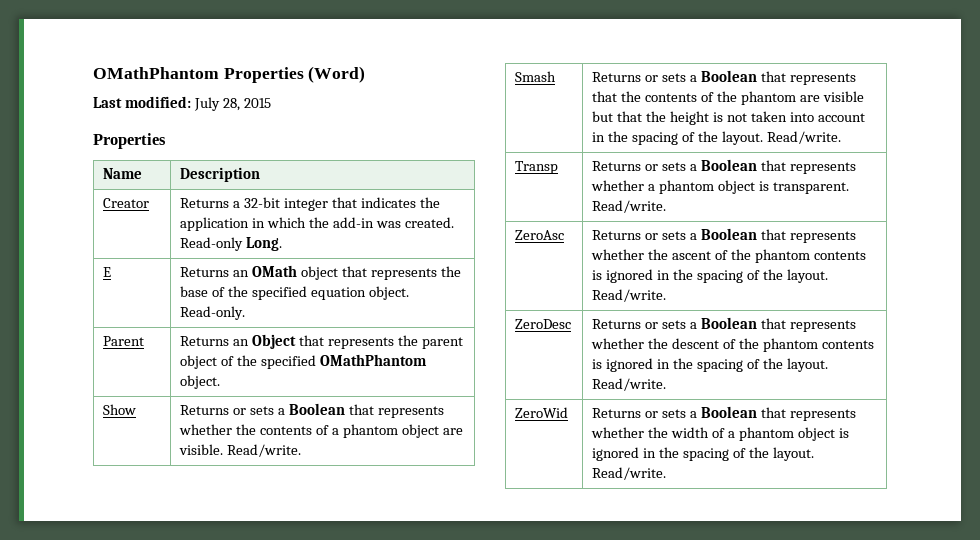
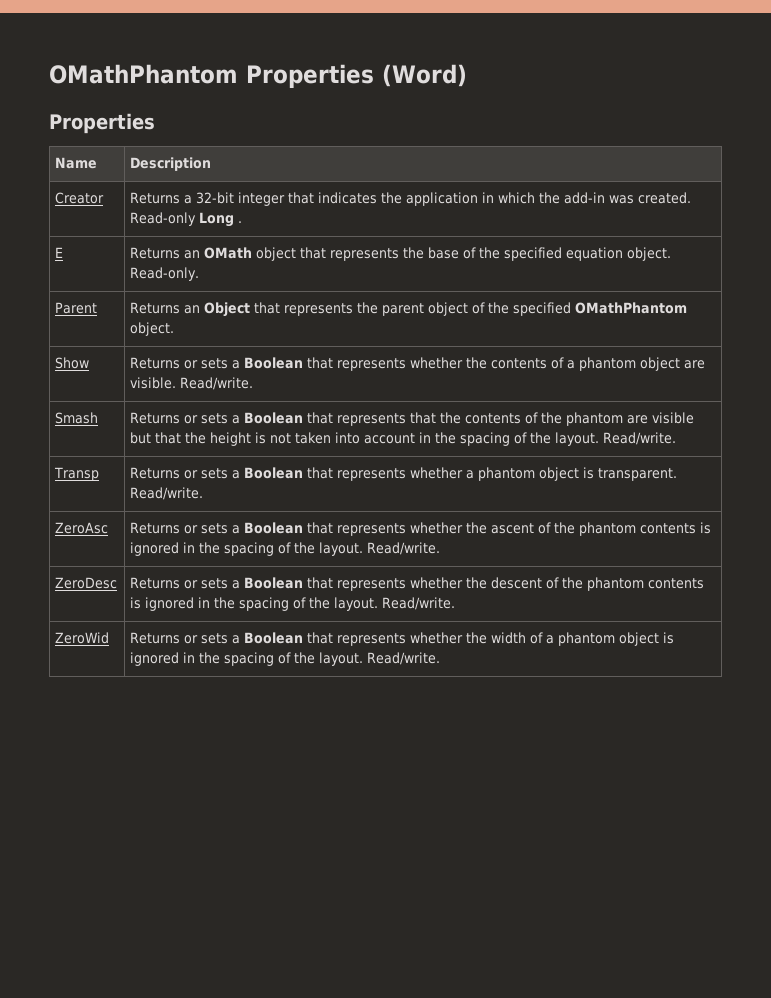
- Last modified: July 28, 2015
- Creator | Returns a 32-bit integer that indicates the application in which the add-in was created. Read-only Long.
+ Creator | Returns a 32-bit integer that indicates the application in which the add-in was created. Read-only Long .

